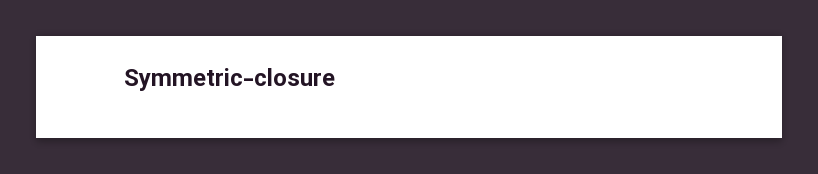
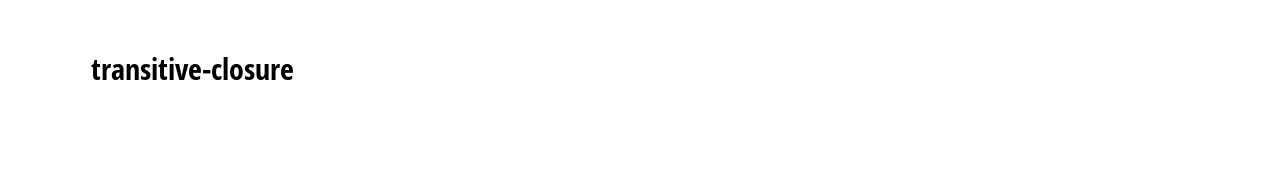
- Symmetric-closure
+ transitive-closure

